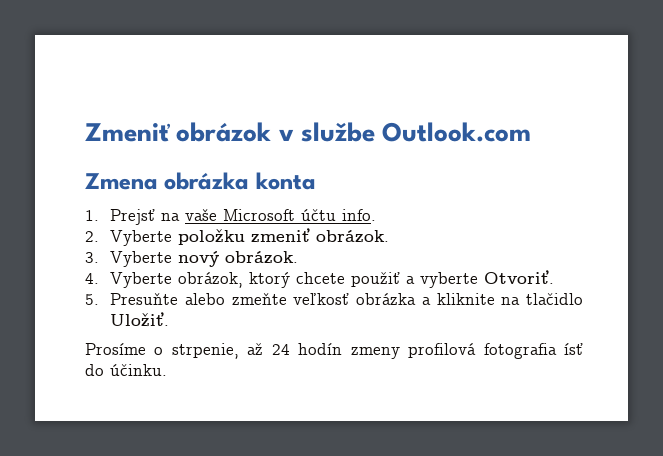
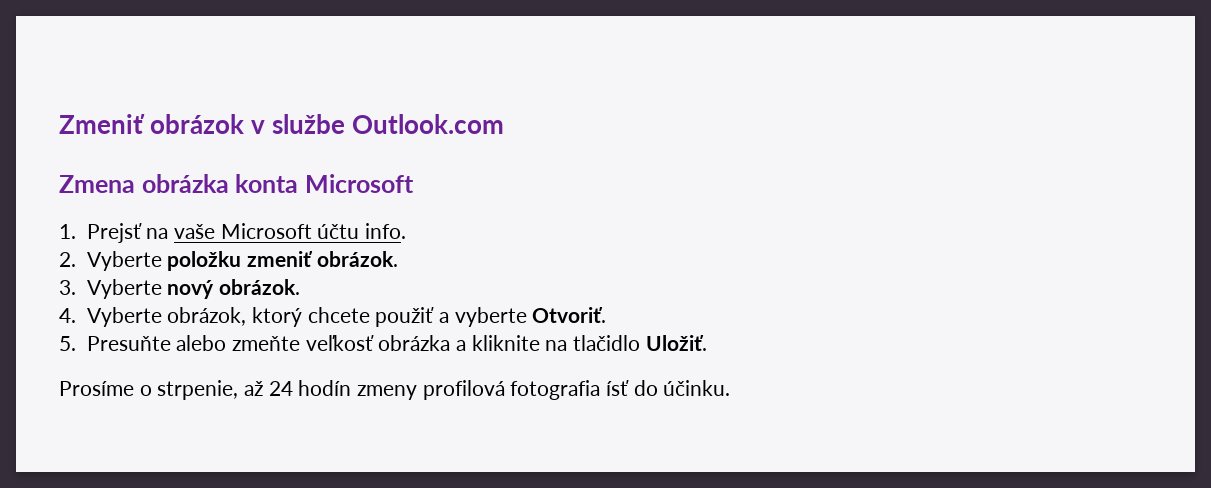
- Zmena obrázka konta
+ Zmena obrázka konta Microsoft

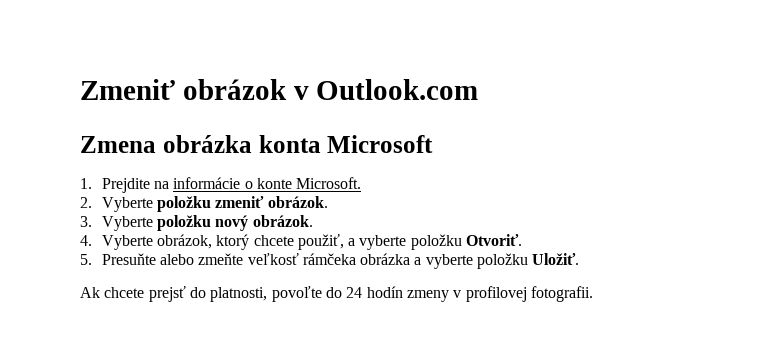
- Zmeniť obrázok v službe Outlook.com
+ Zmeniť obrázok v Outlook.com
- 1. Prejsť na vaše Microsoft účtu info.
+ 1. Prejdite na informácie o konte Microsoft.
- 3. Vyberte nový obrázok.
+ 3. Vyberte položku nový obrázok.
- 4. Vyberte obrázok, ktorý chcete použiť a vyberte Otvoriť.
+ 4. Vyberte obrázok, ktorý chcete použiť, a vyberte položku Otvoriť.
- 5. Presuňte alebo zmeňte veľkosť obrázka a kliknite na tlačidlo Uložiť.
- Prosíme o strpenie, až 24 hodín zmeny profilová fotografia ísť do účinku.
+ 5. Presuňte alebo zmeňte veľkosť rámčeka obrázka a vyberte položku Uložiť.
+ Ak chcete prejsť do platnosti, povoľte do 24 hodín zmeny v profilovej fotografii.

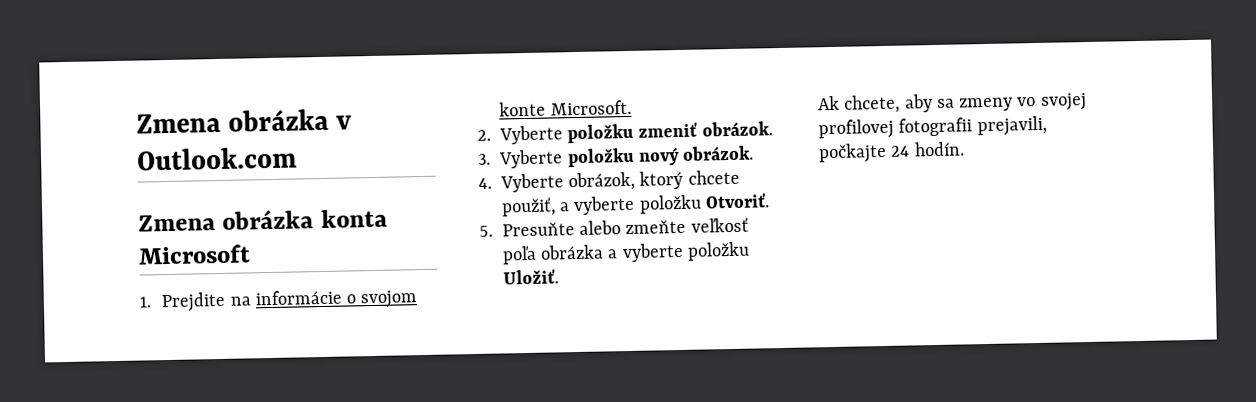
- Zmeniť obrázok v Outlook.com
+ Zmena obrázka v Outlook.com
- 1. Prejdite na informácie o konte Microsoft.
+ 1. Prejdite na informácie o svojom konte Microsoft.
- 5. Presuňte alebo zmeňte veľkosť rámčeka obrázka a vyberte položku Uložiť.
+ 5. Presuňte alebo zmeňte veľkosť poľa obrázka a vyberte položku Uložiť.
- Ak chcete prejsť do platnosti, povoľte do 24 hodín zmeny v profilovej fotografii.
+ Ak chcete, aby sa zmeny vo svojej profilovej fotografii prejavili, počkajte 24 hodín.

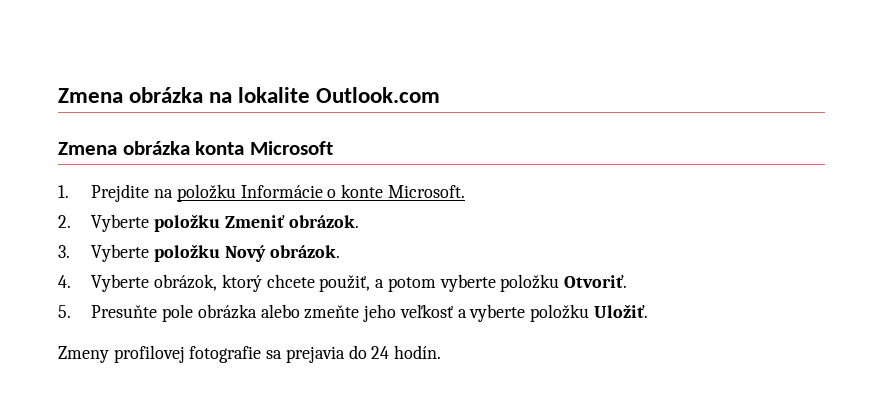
- Zmena obrázka v Outlook.com
+ Zmena obrázka na lokalite Outlook.com
- 1. Prejdite na informácie o svojom konte Microsoft.
+ 1. Prejdite na položku Informácie o konte Microsoft.
- 2. Vyberte položku zmeniť obrázok.
+ 2. Vyberte položku Zmeniť obrázok.
- 3. Vyberte položku nový obrázok.
+ 3. Vyberte položku Nový obrázok.
- 4. Vyberte obrázok, ktorý chcete použiť, a vyberte položku Otvoriť.
+ 4. Vyberte obrázok, ktorý chcete použiť, a potom vyberte položku Otvoriť.
- 5. Presuňte alebo zmeňte veľkosť poľa obrázka a vyberte položku Uložiť.
- Ak chcete, aby sa zmeny vo svojej profilovej fotografii prejavili, počkajte 24 hodín.
+ 5. Presuňte pole obrázka alebo zmeňte jeho veľkosť a vyberte položku Uložiť.
+ Zmeny profilovej fotografie sa prejavia do 24 hodín.

